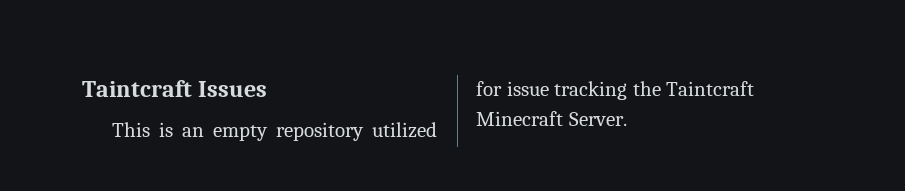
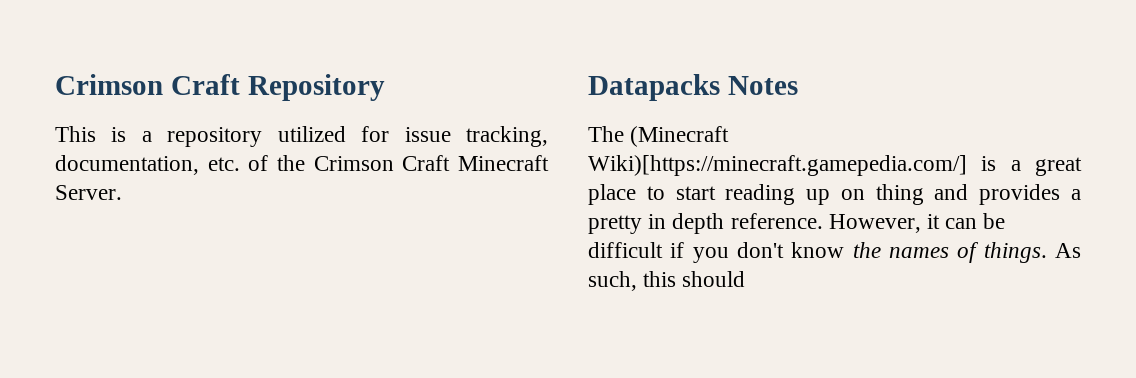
- Taintcraft Issues
+ Crimson Craft Repository
- This is an empty repository utilized for issue tracking the Taintcraft Minecraft Server.
+ This is a repository utilized for issue tracking, documentation, etc. of the Crimson Craft Minecraft Server.
+ Datapacks Notes
+ The (Minecraft Wiki)[https://minecraft.gamepedia.com/] is a great place to start reading up on thing and provides a pretty in depth reference. However, it can be difficult if you don't know the names of things. As such, this should

